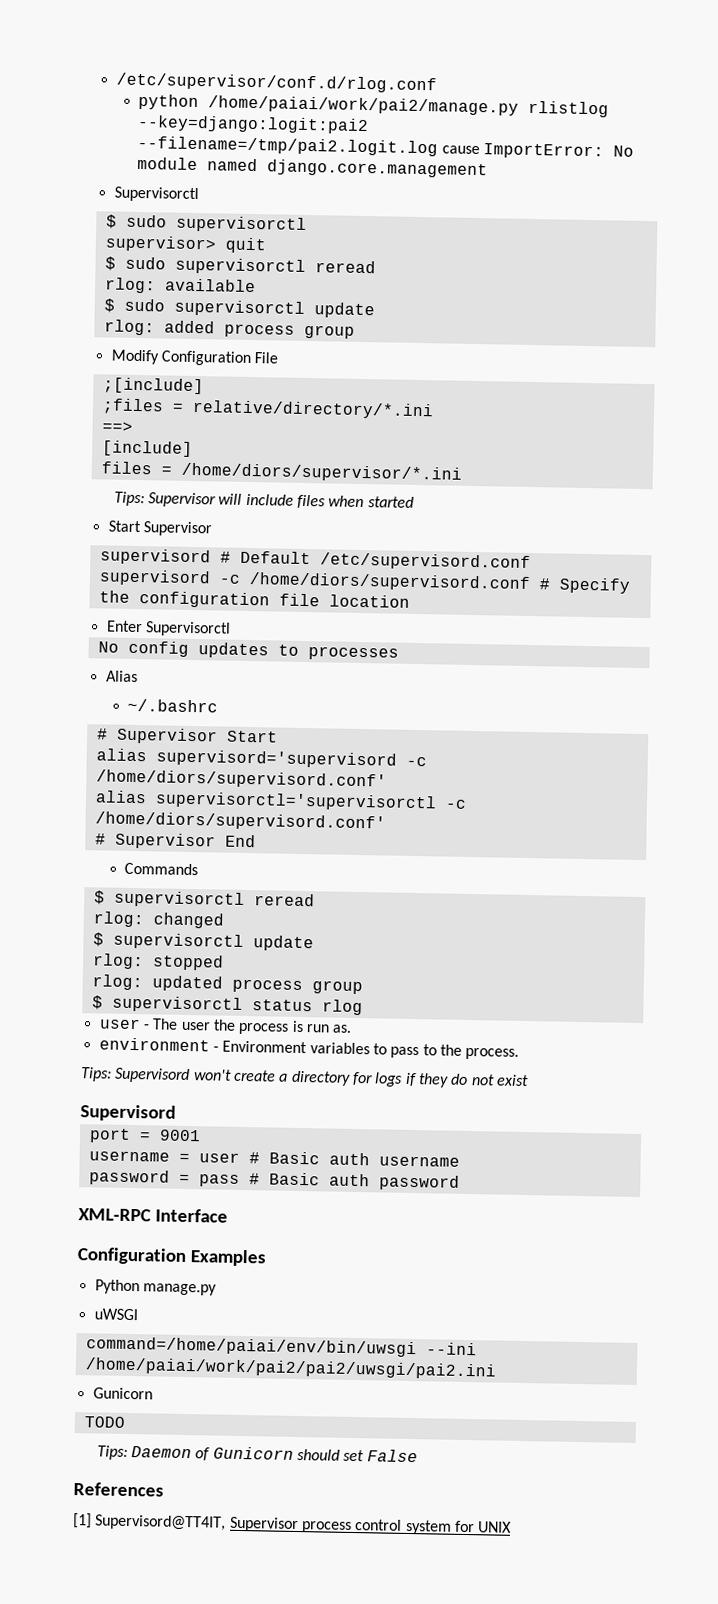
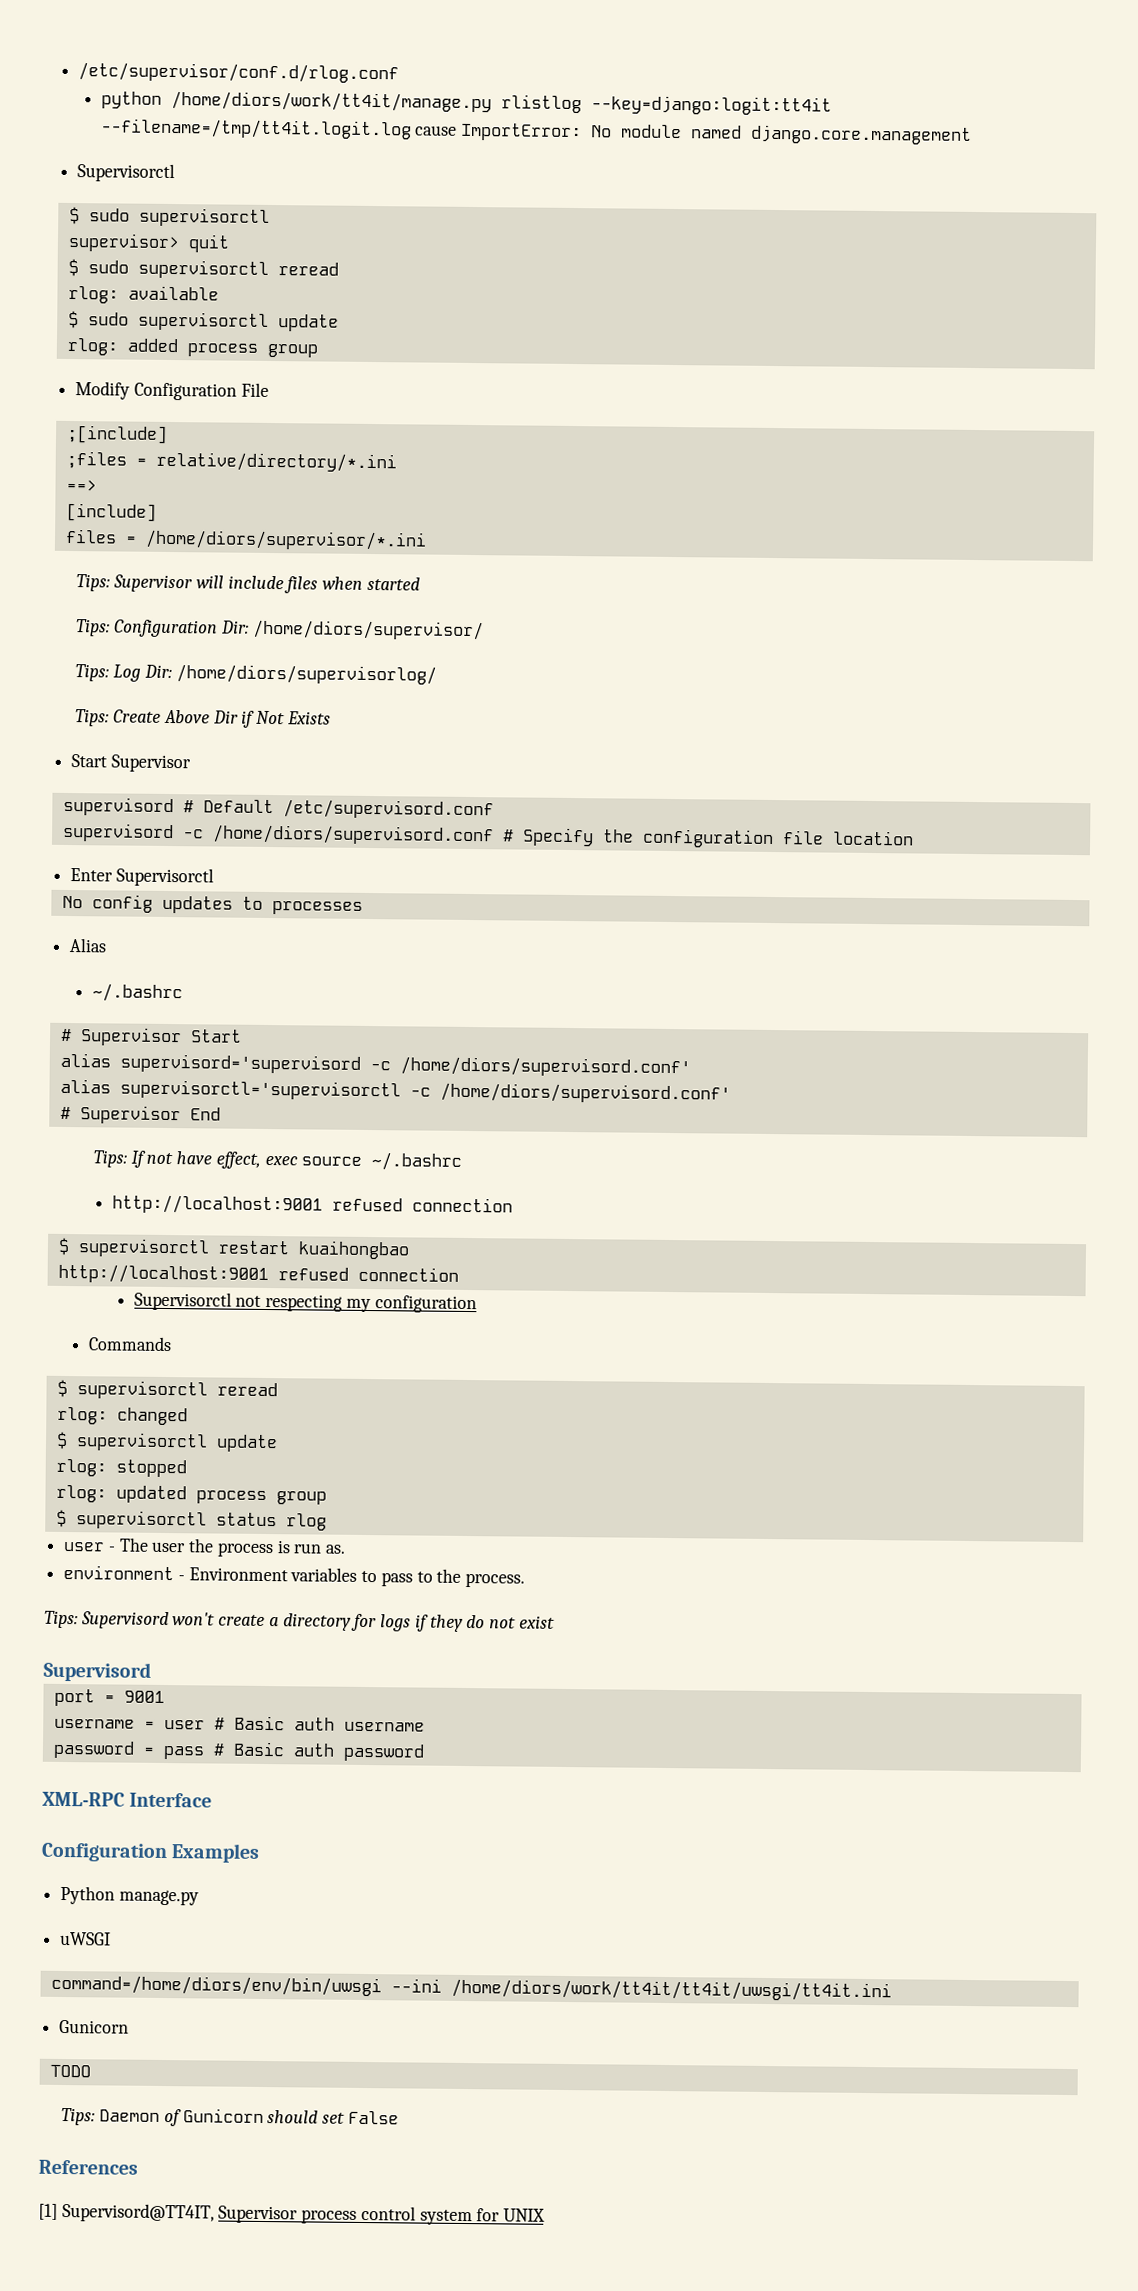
- python /home/paiai/work/pai2/manage.py rlistlog --key=django:logit:pai2 --filename=/tmp/pai2.logit.log cause ImportError: No module named django.core.management
+ python /home/diors/work/tt4it/manage.py rlistlog --key=django:logit:tt4it --filename=/tmp/tt4it.logit.log cause ImportError: No module named django.core.management
+ Tips: Configuration Dir: /home/diors/supervisor/
+ Tips: Log Dir: /home/diors/supervisorlog/
+ Tips: Create Above Dir if Not Exists
+ Tips: If not have effect, exec source ~/.bashrc
+ http://localhost:9001 refused connection
+ $ supervisorctl restart kuaihongbao
+ http://localhost:9001 refused connection
+ Supervisorctl not respecting my configuration
- command=/home/paiai/env/bin/uwsgi --ini /home/paiai/work/pai2/pai2/uwsgi/pai2.ini
+ command=/home/diors/env/bin/uwsgi --ini /home/diors/work/tt4it/tt4it/uwsgi/tt4it.ini

